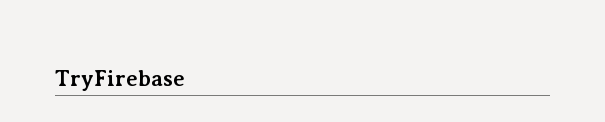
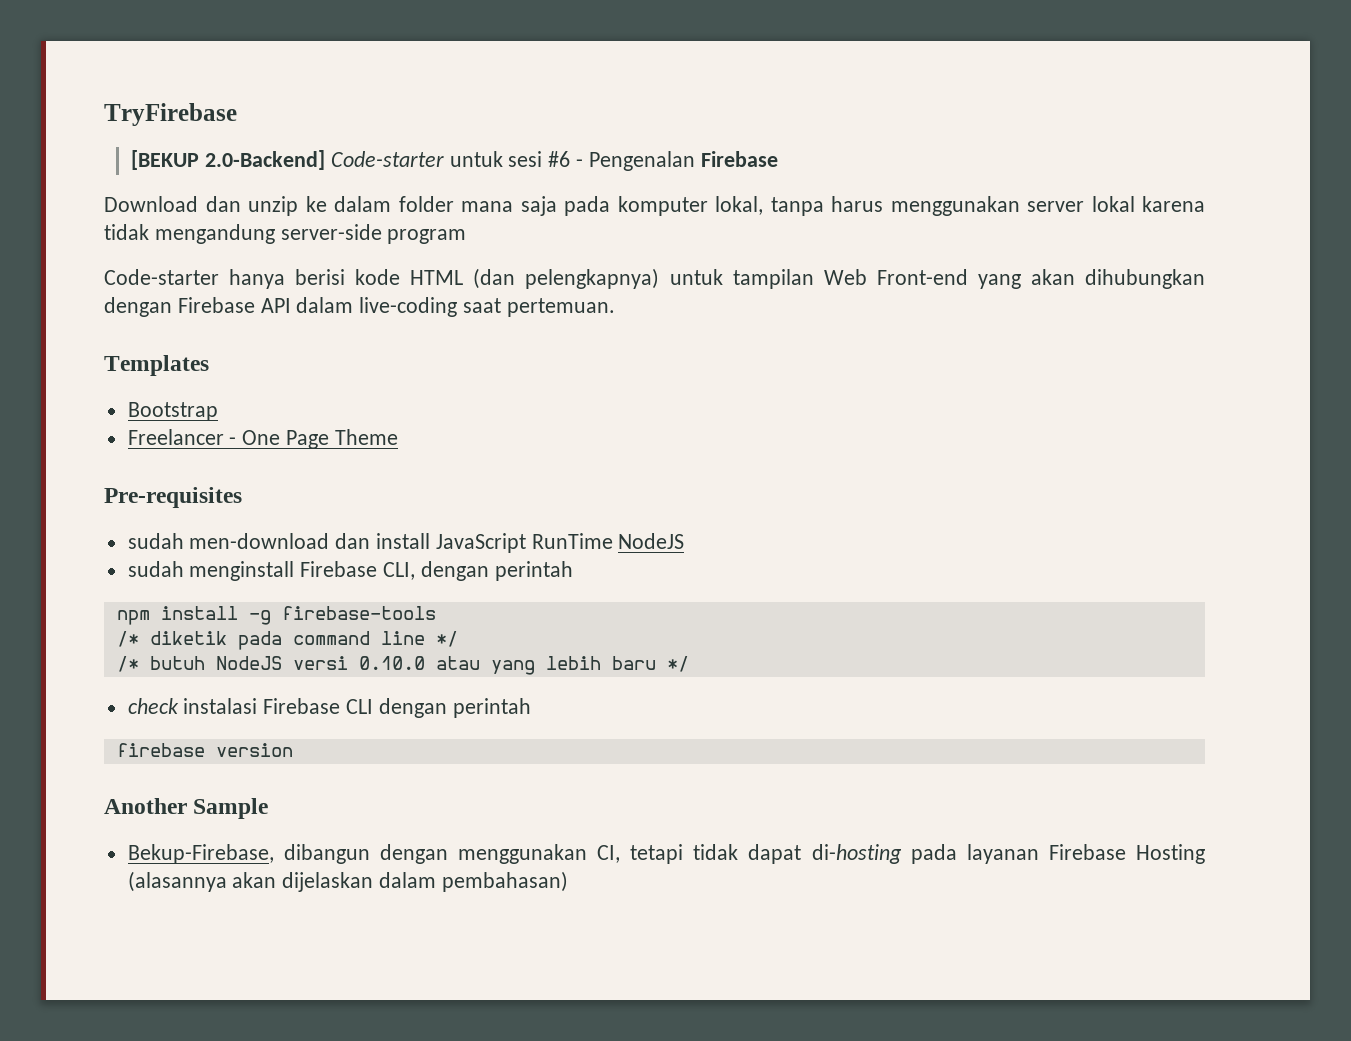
+ [BEKUP 2.0-Backend] Code-starter untuk sesi #6 - Pengenalan Firebase
+ Download dan unzip ke dalam folder mana saja pada komputer lokal, tanpa harus menggunakan server lokal karena tidak mengandung server-side program
+ Code-starter hanya berisi kode HTML (dan pelengkapnya) untuk tampilan Web Front-end yang akan dihubungkan dengan Firebase API dalam live-coding saat pertemuan.
+ Templates
+ Bootstrap
+ Freelancer - One Page Theme
+ Pre-requisites
+ sudah men-download dan install JavaScript RunTime NodeJS
+ sudah menginstall Firebase CLI, dengan perintah
+ npm install -g firebase-tools
+ /* diketik pada command line */
+ /* butuh NodeJS versi 0.10.0 atau yang lebih baru */
+ check instalasi Firebase CLI dengan perintah
+ firebase version
+ Another Sample
+ Bekup-Firebase, dibangun dengan menggunakan CI, tetapi tidak dapat di-hosting pada layanan Firebase Hosting (alasannya akan dijelaskan dalam pembahasan)

